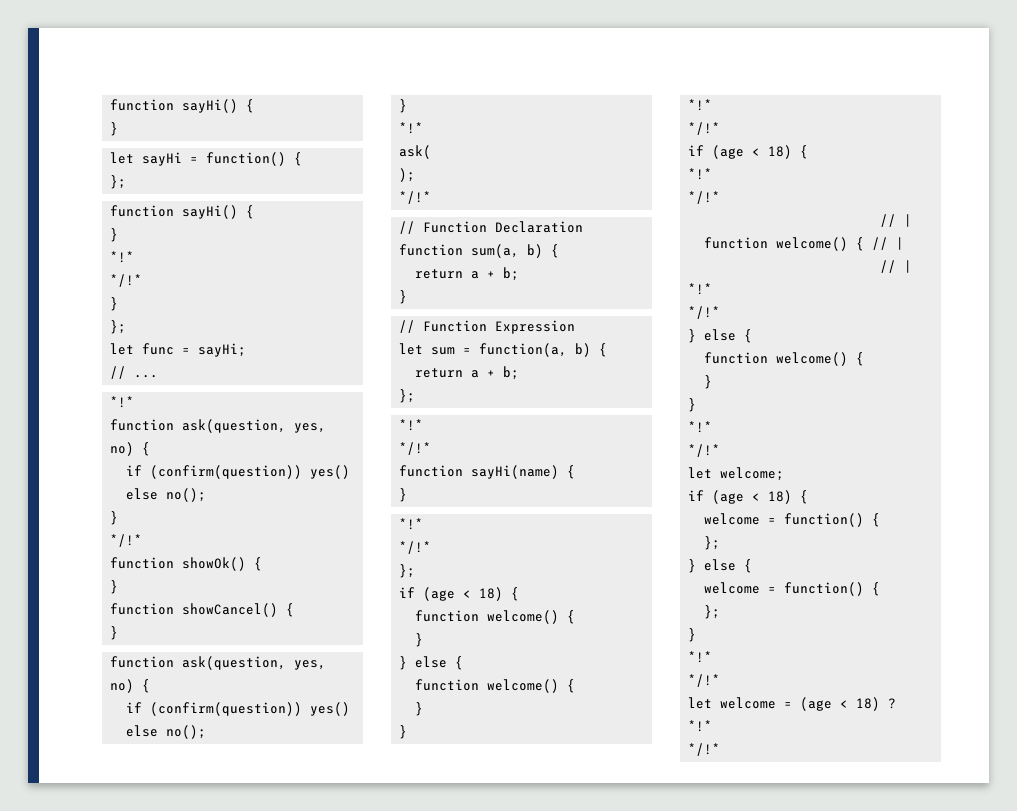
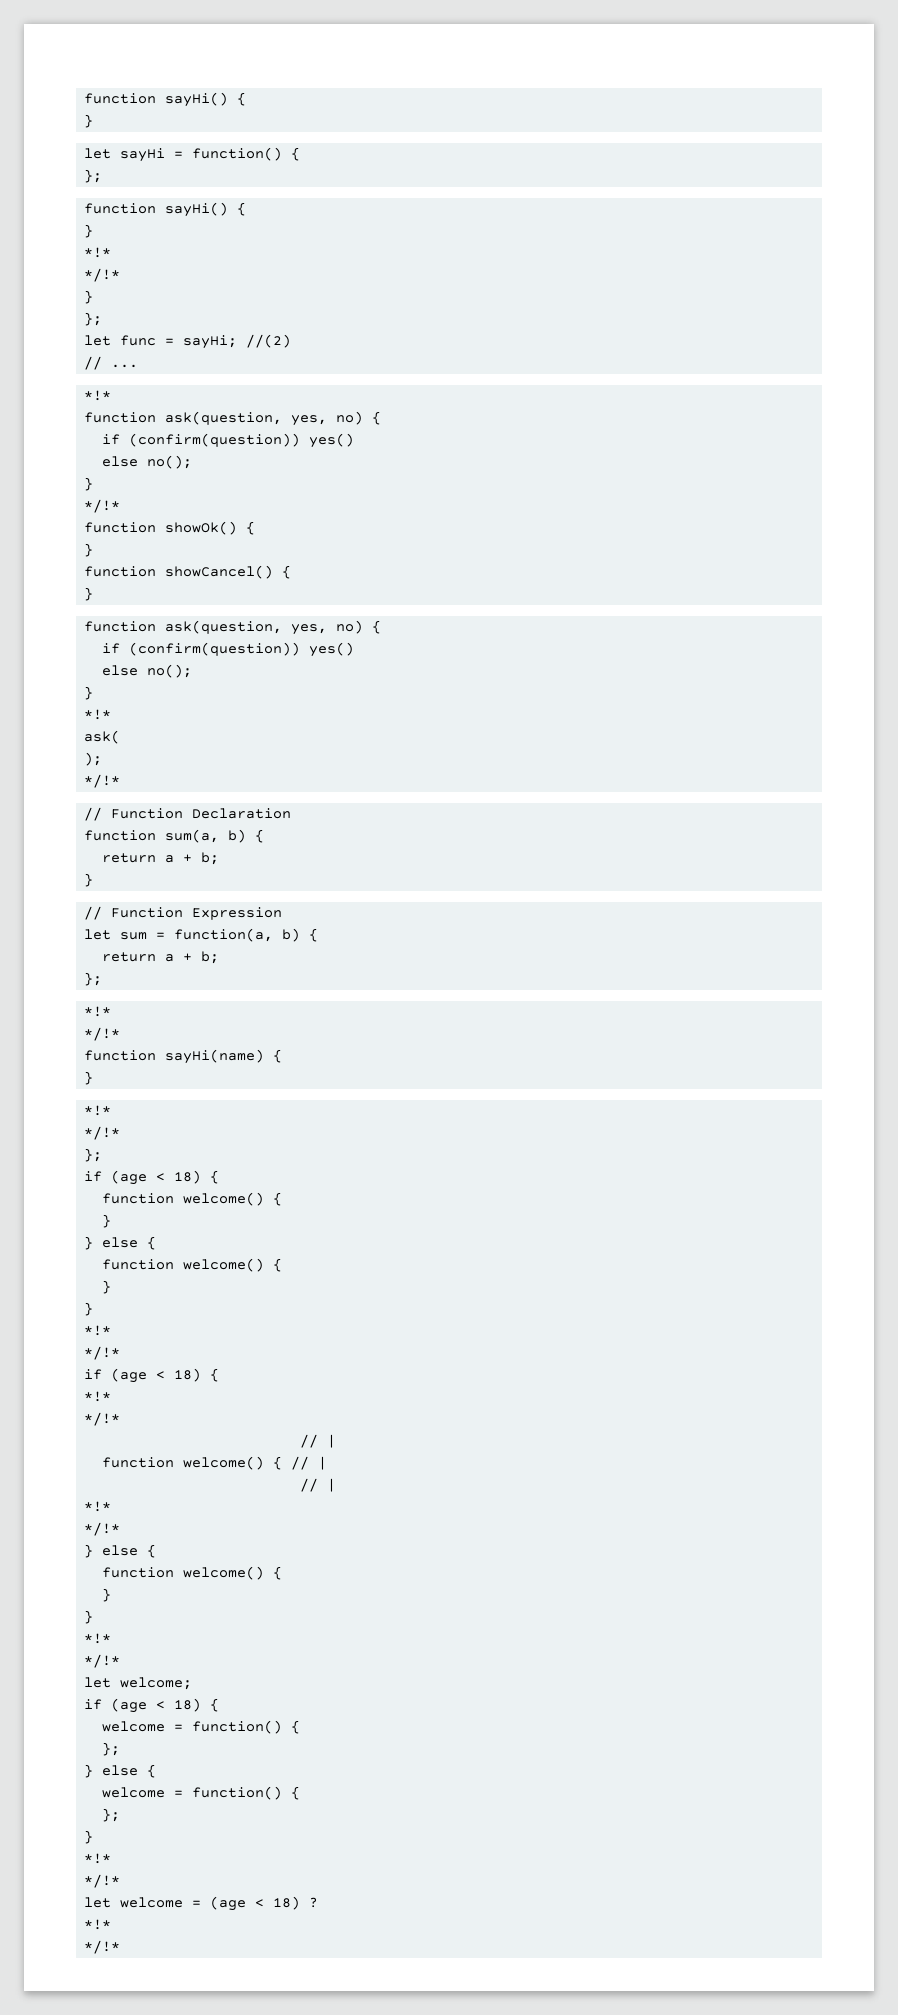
- let func = sayHi;
+ let func = sayHi; //(2)

